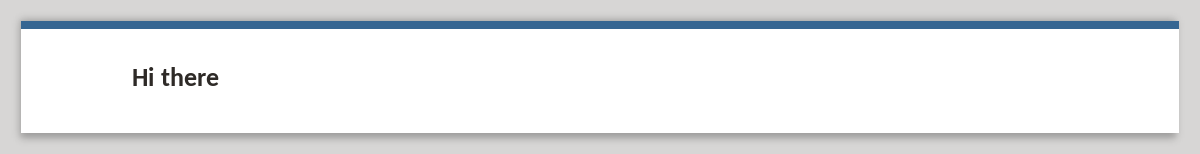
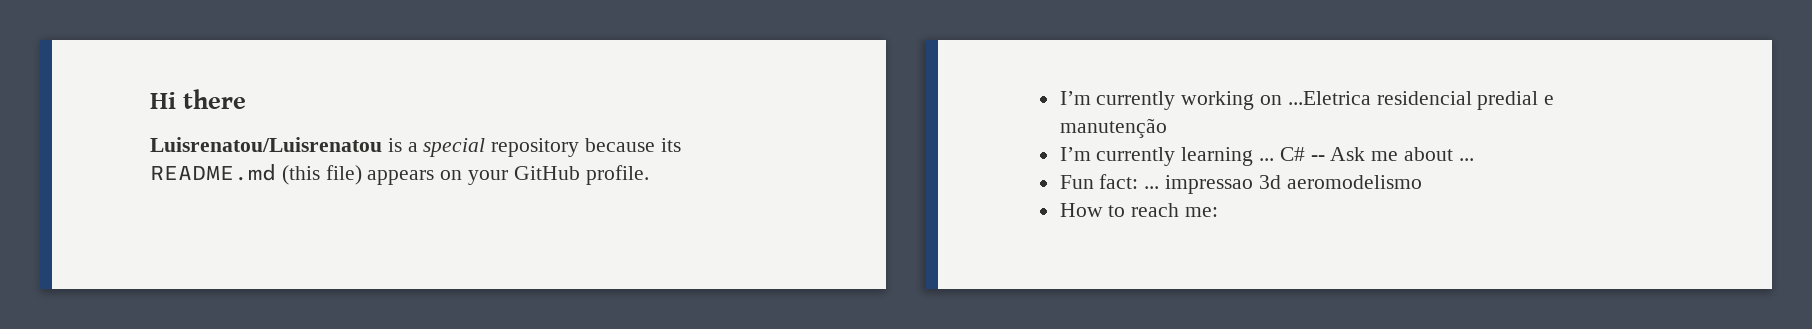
+ Luisrenatou/Luisrenatou is a special repository because its README.md (this file) appears on your GitHub profile.
+ I’m currently working on ...Eletrica residencial predial e manutenção
+ I’m currently learning ... C# -- Ask me about ...
+ Fun fact: ... impressao 3d aeromodelismo
+ How to reach me:

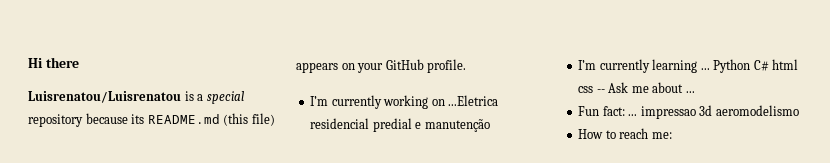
- C# -- Ask me about ...
+ Python C# html css -- Ask me about ...

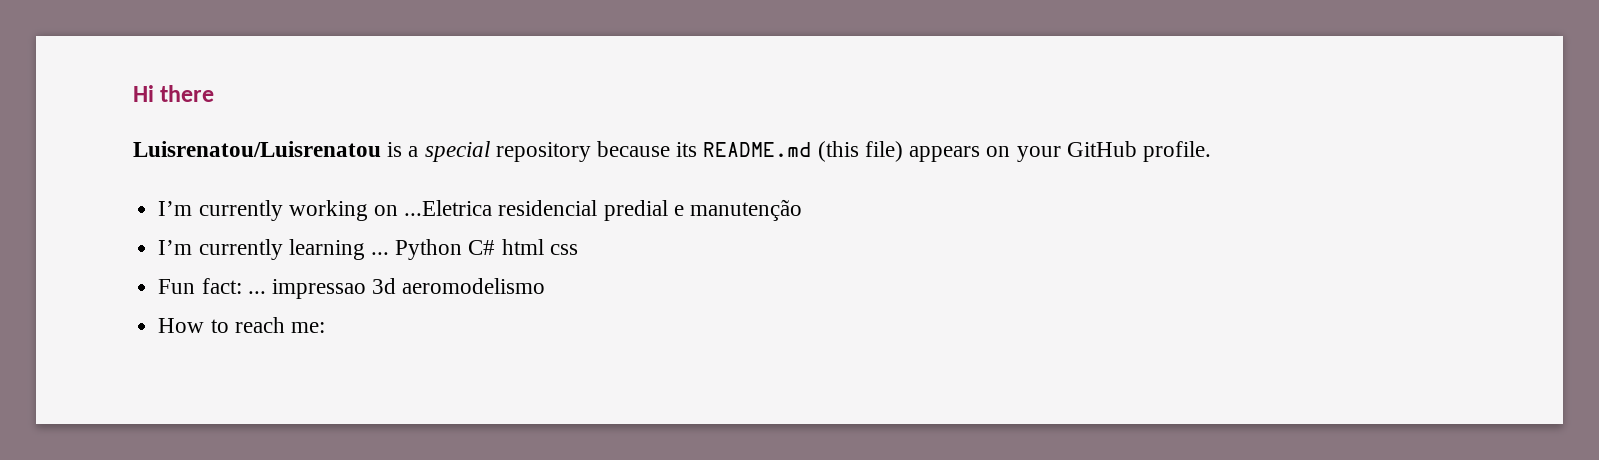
- Python C# html css -- Ask me about ...
+ Python C# html css

